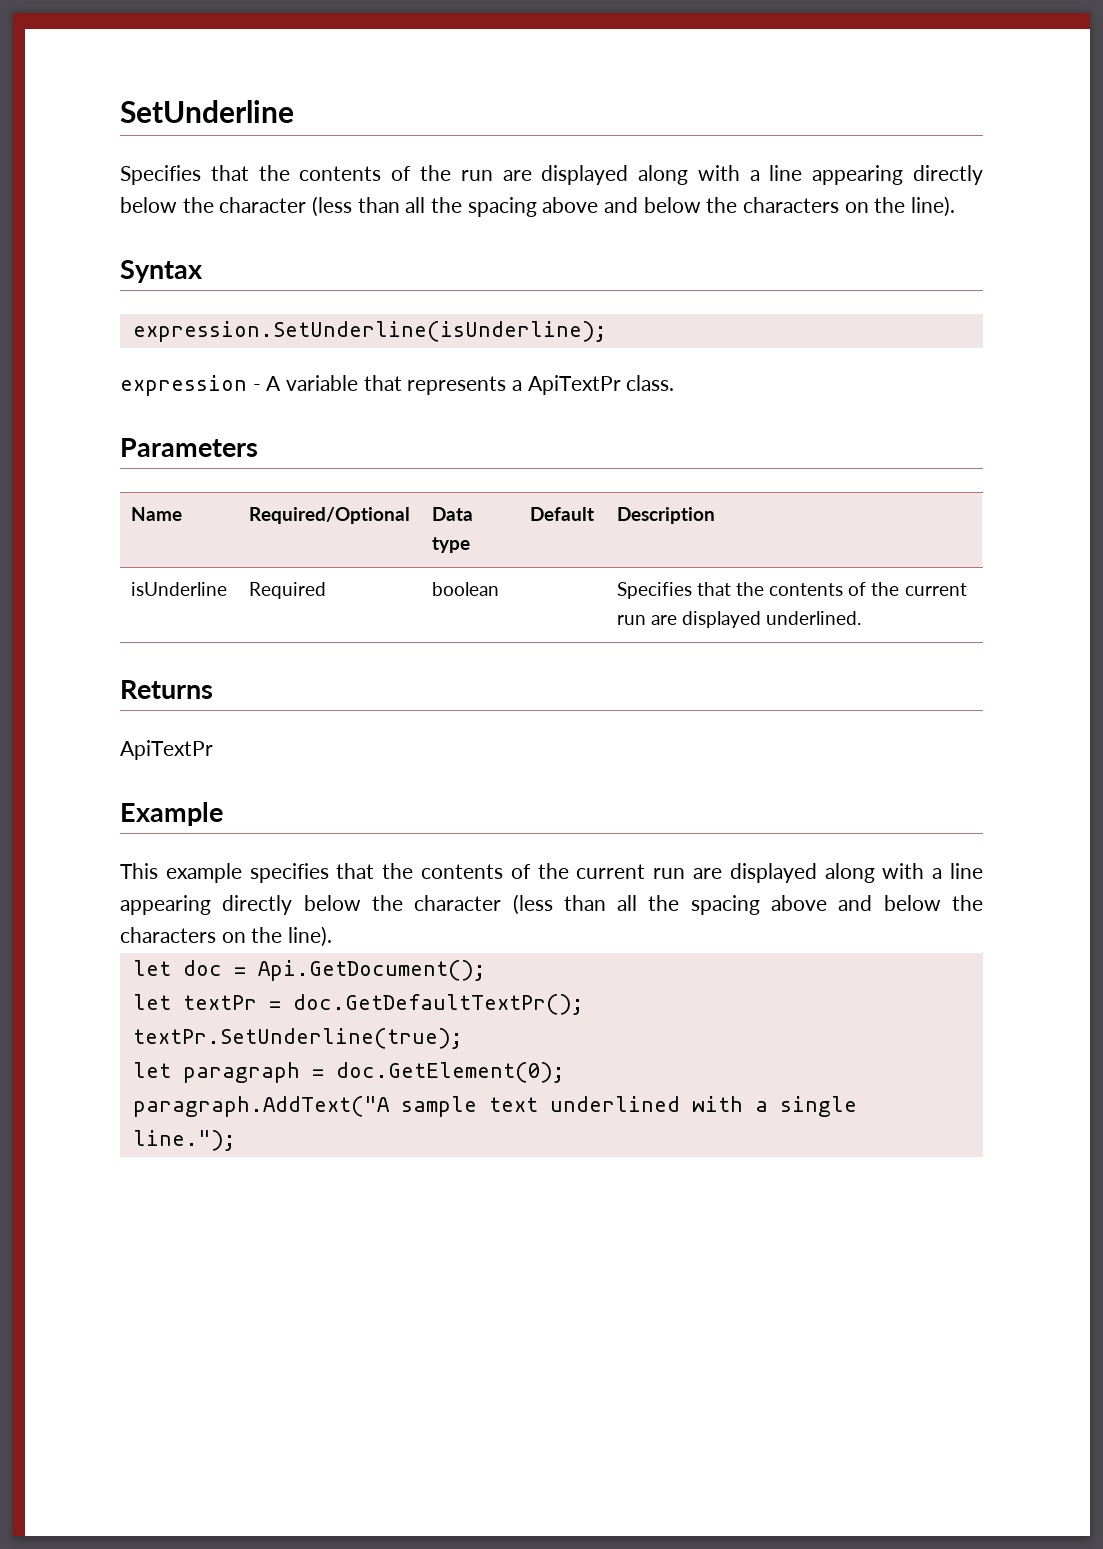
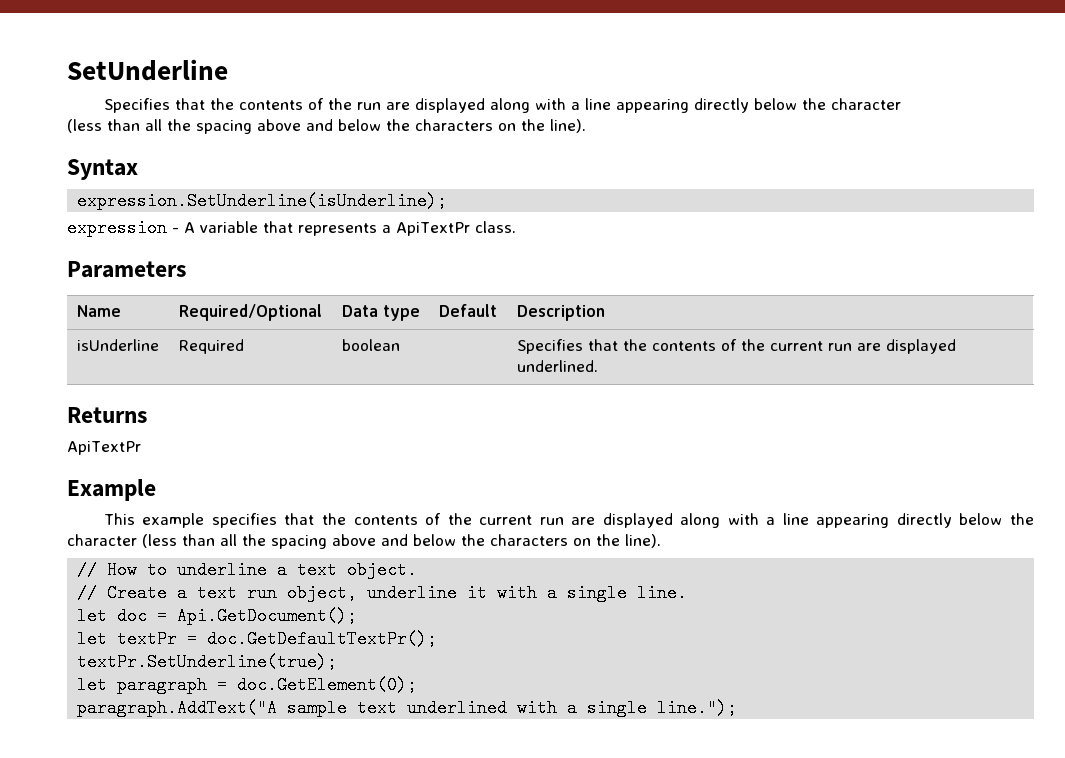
- Specifies that the contents of the run are displayed along with a line appearing directly below the character (less than all the spacing above and below the characters on the line).
+ Specifies that the contents of the run are displayed along with a line appearing directly below the character
+ (less than all the spacing above and below the characters on the line).
+ // How to underline a text object.
+ // Create a text run object, underline it with a single line.

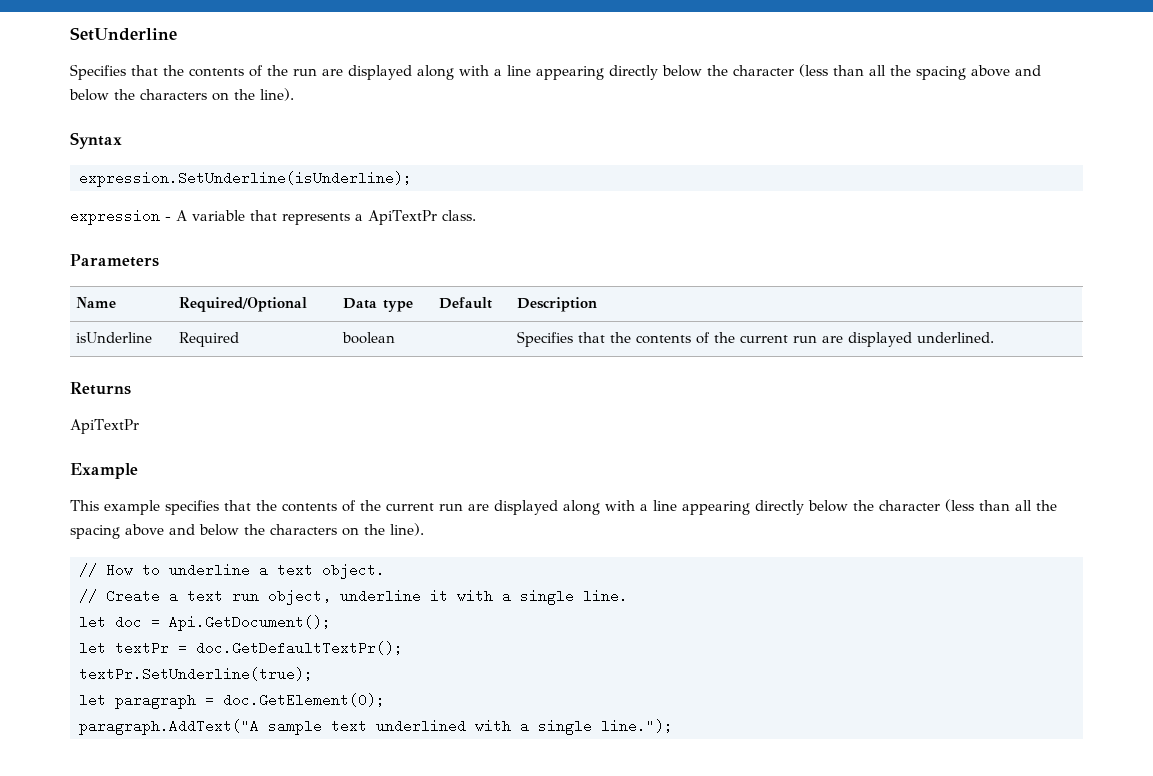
- Specifies that the contents of the run are displayed along with a line appearing directly below the character
- (less than all the spacing above and below the characters on the line).
+ Specifies that the contents of the run are displayed along with a line appearing directly below the character (less than all the spacing above and below the characters on the line).

